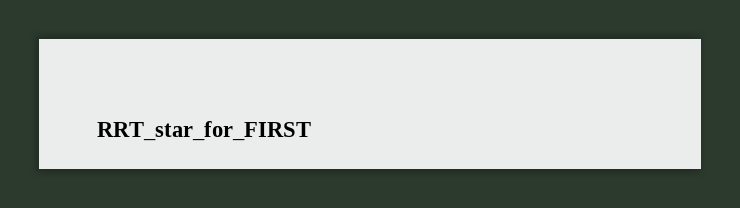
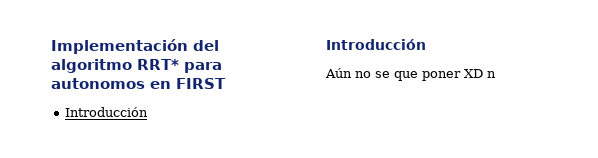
- RRT_star_for_FIRST
+ Implementación del algoritmo RRT* para autonomos en FIRST
+ Introducción
+ Introducción
+ Aún no se que poner XD n

